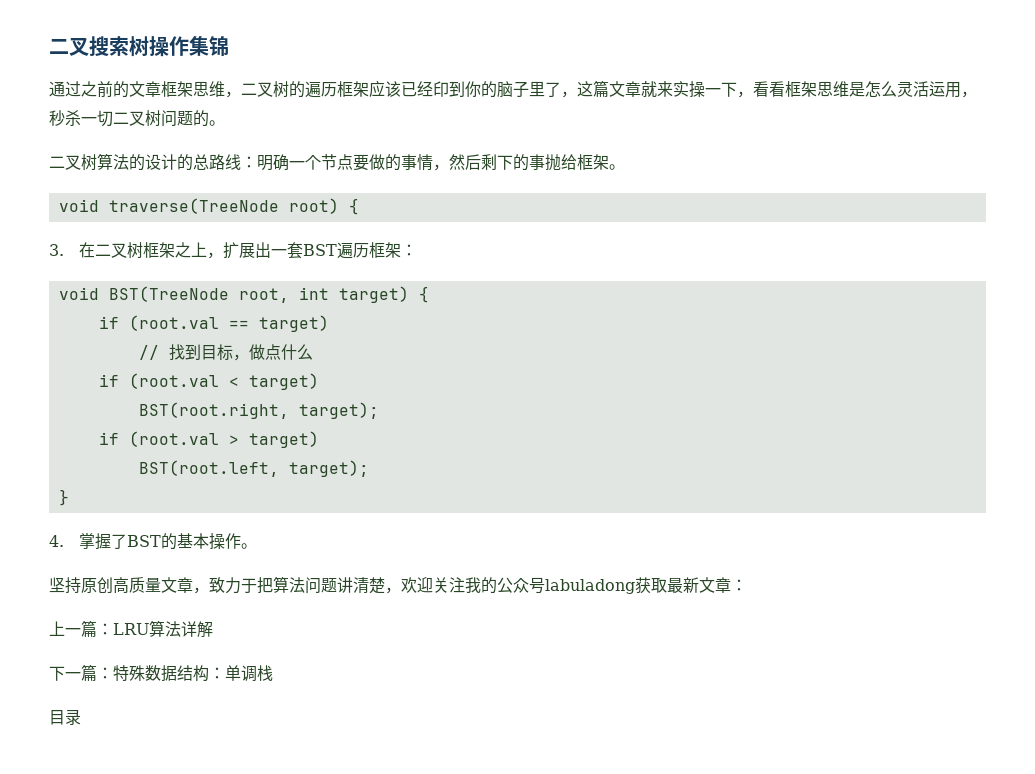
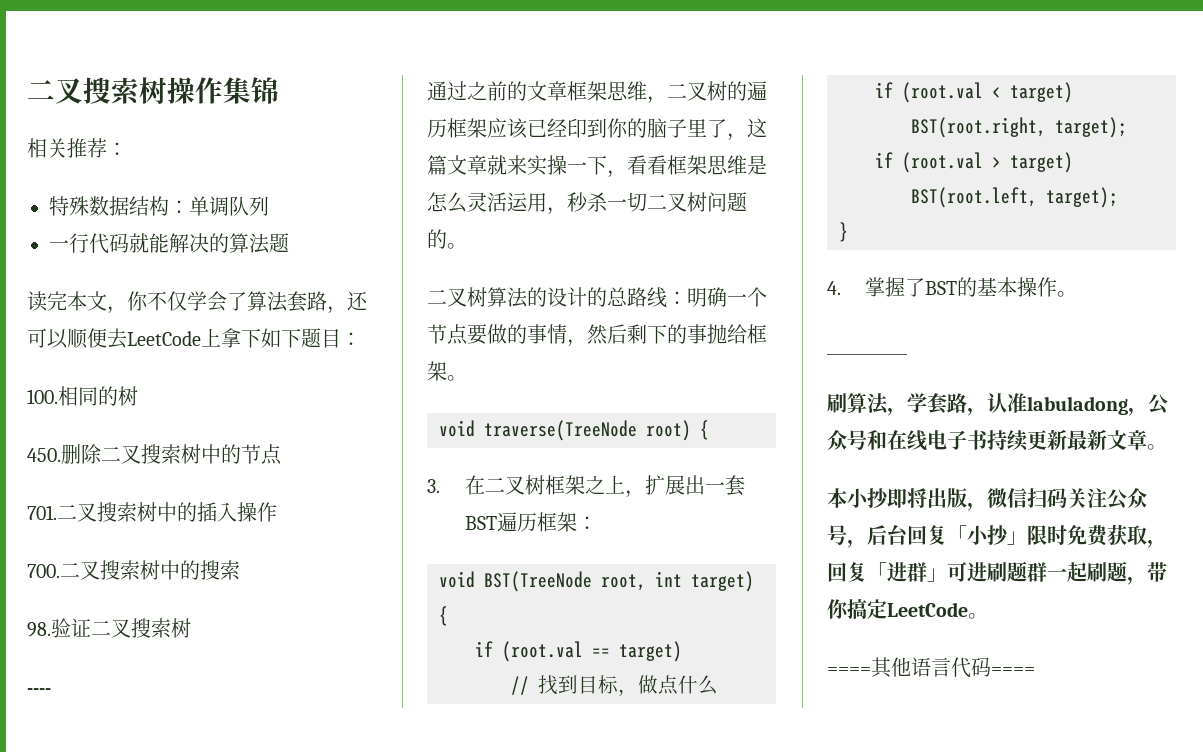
+ 相关推荐：
+ 特殊数据结构：单调队列
+ 一行代码就能解决的算法题
+ 读完本文，你不仅学会了算法套路，还可以顺便去LeetCode上拿下如下题目：
+ 100.相同的树
+ 450.删除二叉搜索树中的节点
+ 701.二叉搜索树中的插入操作
+ 700.二叉搜索树中的搜索
+ 98.验证二叉搜索树
+ ----
- 坚持原创高质量文章，致力于把算法问题讲清楚，欢迎关注我的公众号labuladong获取最新文章：
- 上一篇：LRU算法详解
- 下一篇：特殊数据结构：单调栈
- 目录
+ ＿＿＿＿
+ 刷算法，学套路，认准labuladong，公众号和在线电子书持续更新最新文章。
+ 本小抄即将出版，微信扫码关注公众号，后台回复「小抄」限时免费获取，回复「进群」可进刷题群一起刷题，带你搞定LeetCode。
+ ====其他语言代码====

